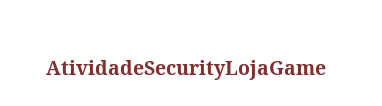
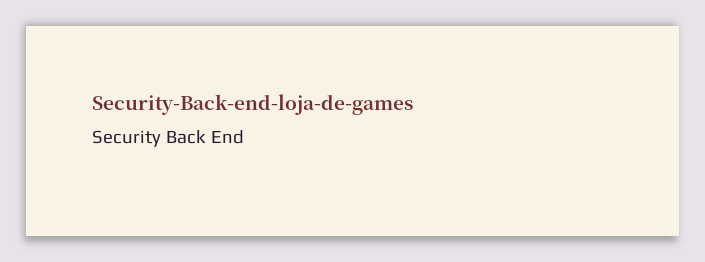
- AtividadeSecurityLojaGame
+ Security-Back-end-loja-de-games
+ Security Back End

